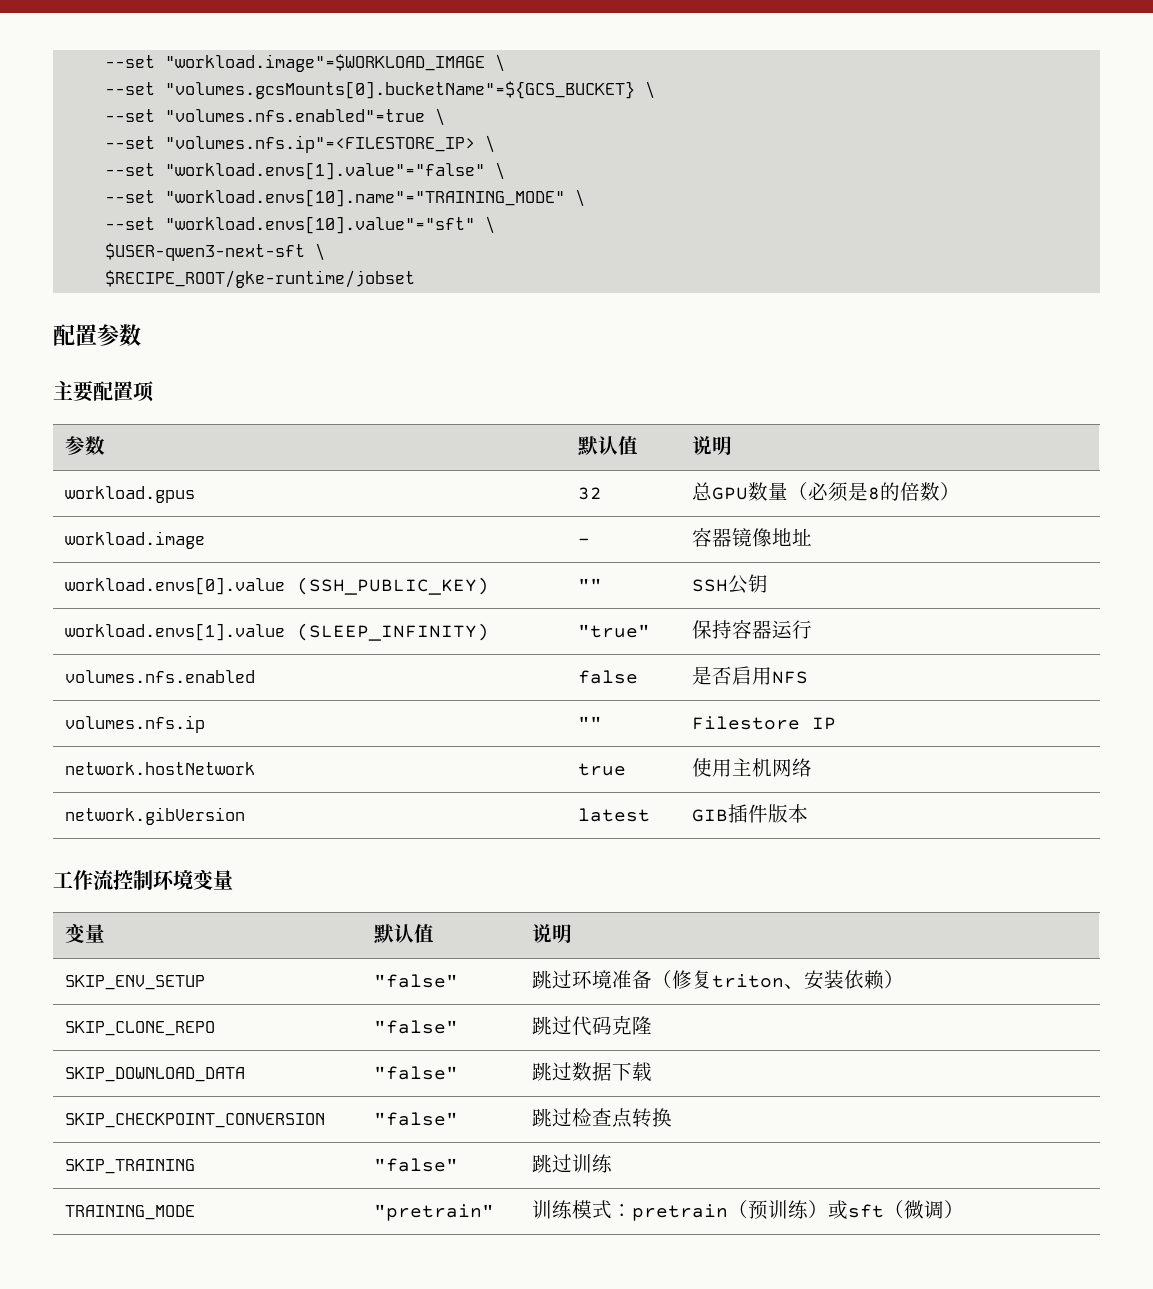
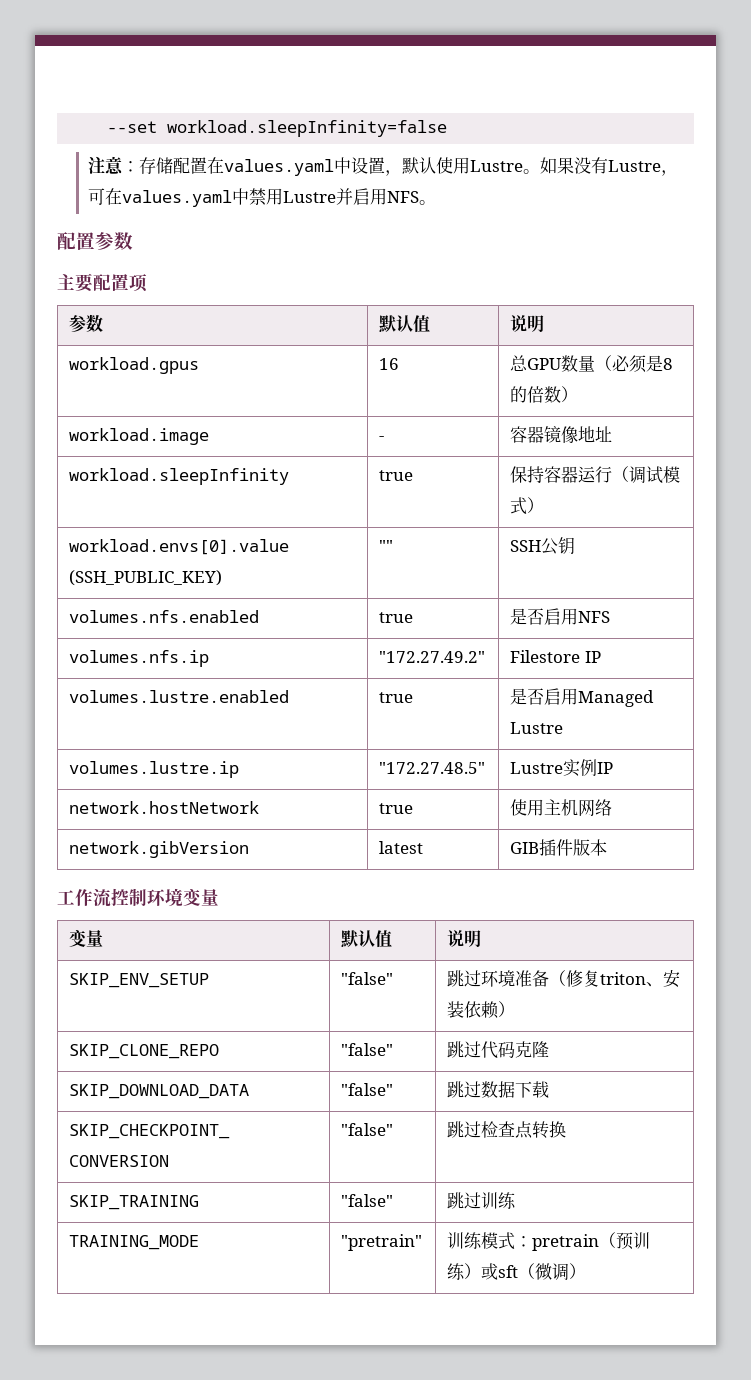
- --set "workload.image"=$WORKLOAD_IMAGE \
- --set "volumes.gcsMounts[0].bucketName"=${GCS_BUCKET} \
- --set "volumes.nfs.enabled"=true \
- --set "volumes.nfs.ip"=<FILESTORE_IP> \
- --set "workload.envs[1].value"="false" \
- --set "workload.envs[10].name"="TRAINING_MODE" \
- --set "workload.envs[10].value"="sft" \
- $USER-qwen3-next-sft \
- $RECIPE_ROOT/gke-runtime/jobset
+ --set workload.sleepInfinity=false
+ 注意：存储配置在values.yaml中设置，默认使用Lustre。如果没有Lustre，可在values.yaml中禁用Lustre并启用NFS。
- workload.gpus | 32 | 总GPU数量（必须是8的倍数）
+ workload.gpus | 16 | 总GPU数量（必须是8的倍数）
+ workload.sleepInfinity | true | 保持容器运行（调试模式）
- workload.envs[1].value (SLEEP_INFINITY) | "true" | 保持容器运行
- volumes.nfs.enabled | false | 是否启用NFS
+ volumes.nfs.enabled | true | 是否启用NFS
- volumes.nfs.ip | "" | Filestore IP
+ volumes.nfs.ip | "172.27.49.2" | Filestore IP
+ volumes.lustre.enabled | true | 是否启用Managed Lustre
+ volumes.lustre.ip | "172.27.48.5" | Lustre实例IP

